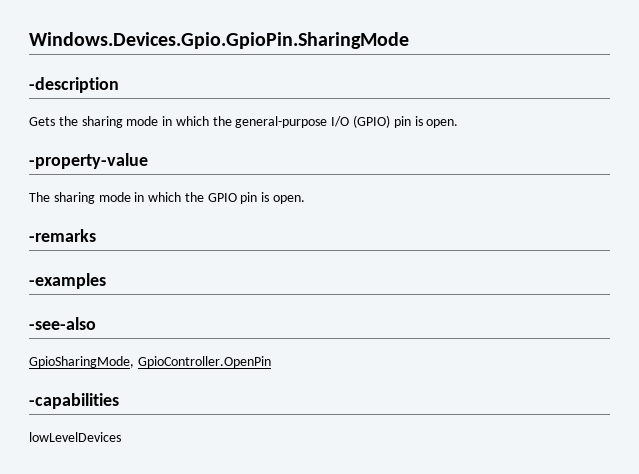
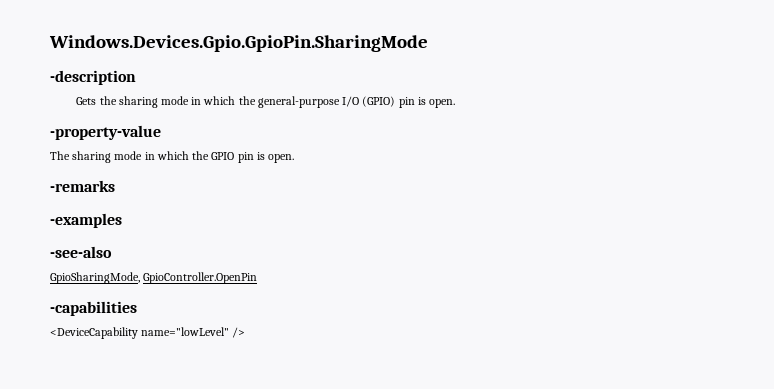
- lowLevelDevices
+ <DeviceCapability name="lowLevel" />

